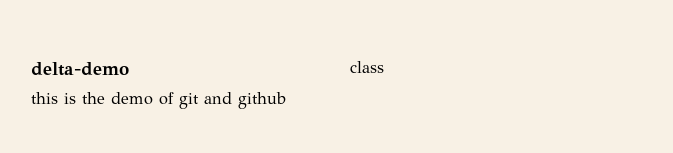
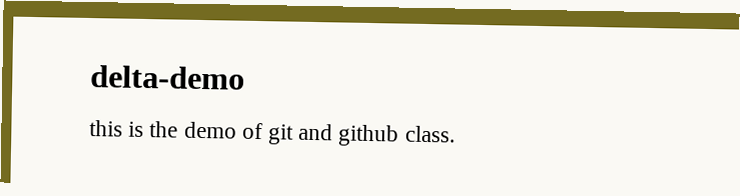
- this is the demo of git and github class
+ this is the demo of git and github class.

